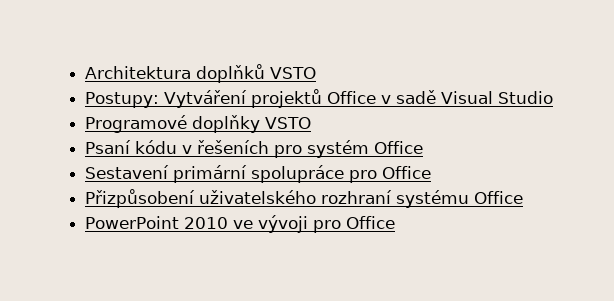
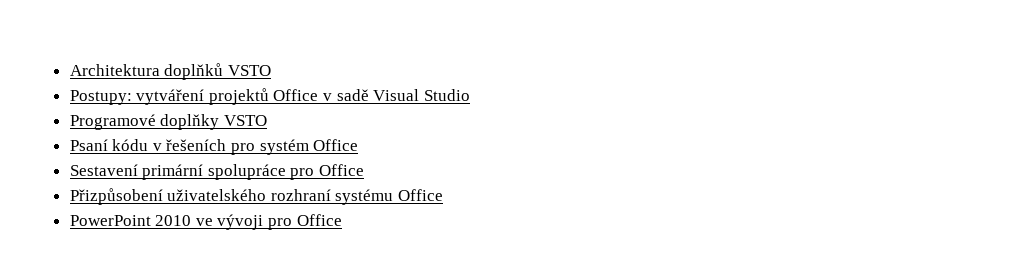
- Postupy: Vytváření projektů Office v sadě Visual Studio
+ Postupy: vytváření projektů Office v sadě Visual Studio

